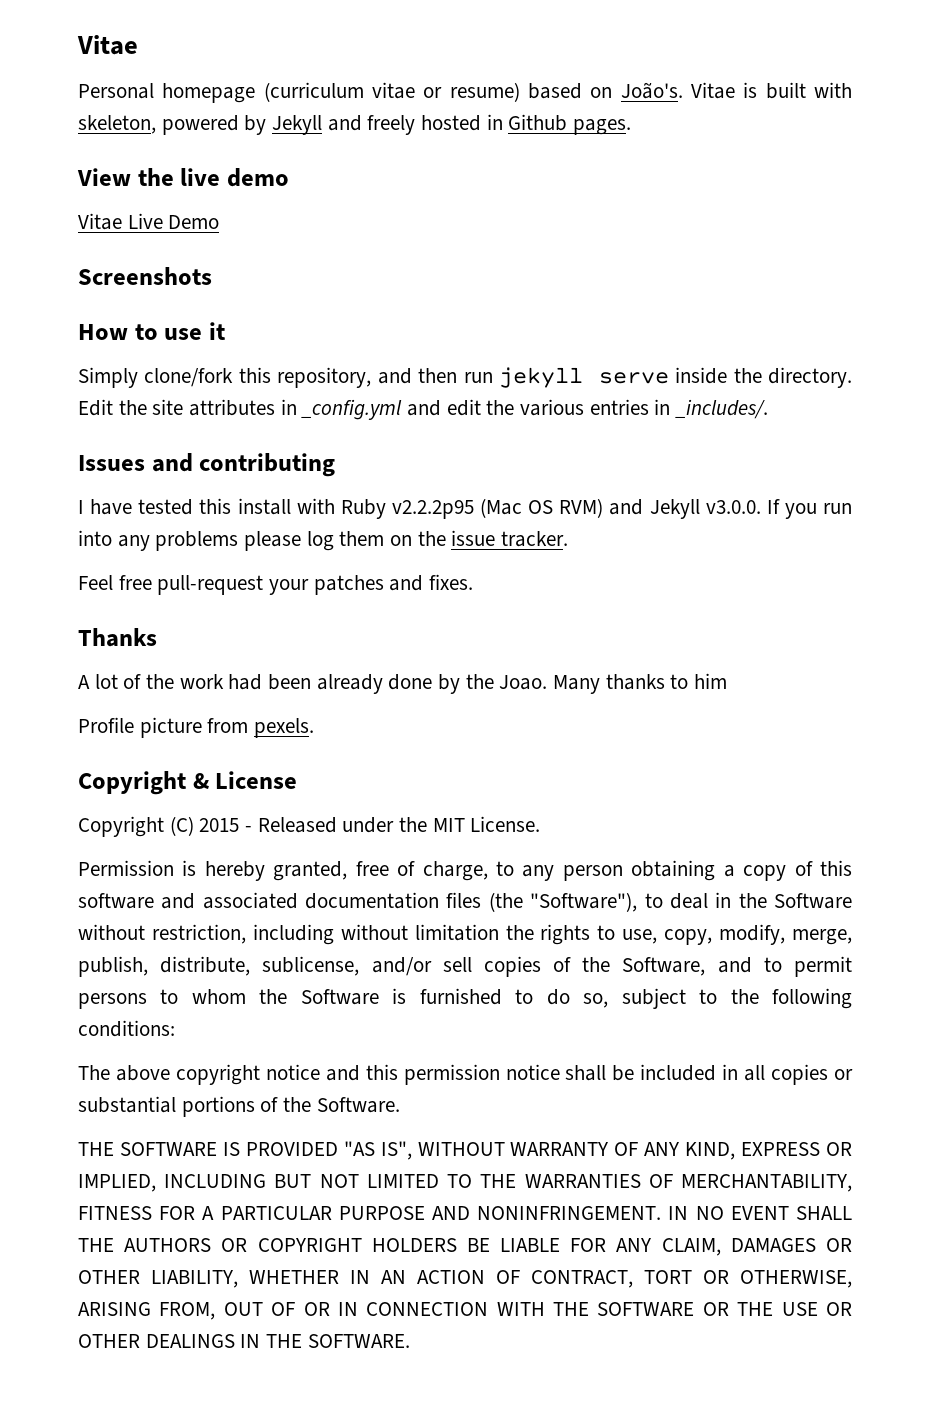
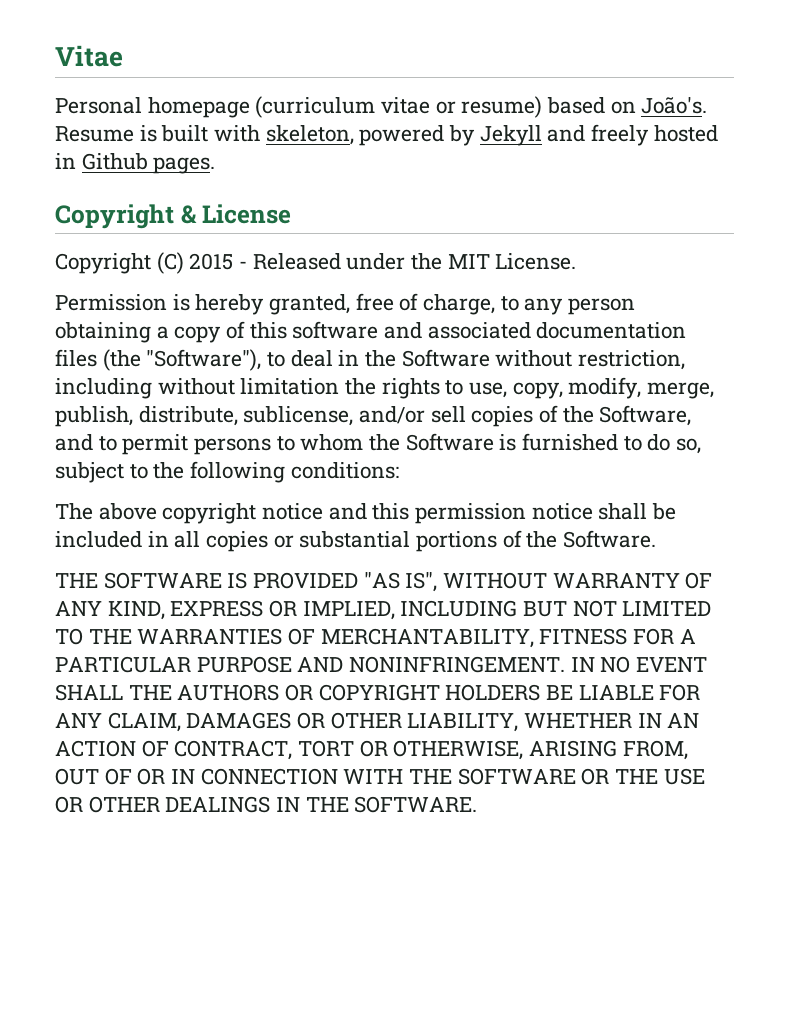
- Vitae is built with skeleton, powered by Jekyll and freely hosted in Github pages.
+ Resume is built with skeleton, powered by Jekyll and freely hosted in Github pages.
- View the live demo
- Vitae Live Demo
- Screenshots
- How to use it
- Simply clone/fork this repository, and then run jekyll serve inside the directory. Edit the site attributes in _config.yml and edit the various entries in _includes/.
- Issues and contributing
- I have tested this install with Ruby v2.2.2p95 (Mac OS RVM) and Jekyll v3.0.0. If you run into any problems please log them on the issue tracker.
- Feel free pull-request your patches and fixes.
- Thanks
- A lot of the work had been already done by the Joao. Many thanks to him
- Profile picture from pexels.

